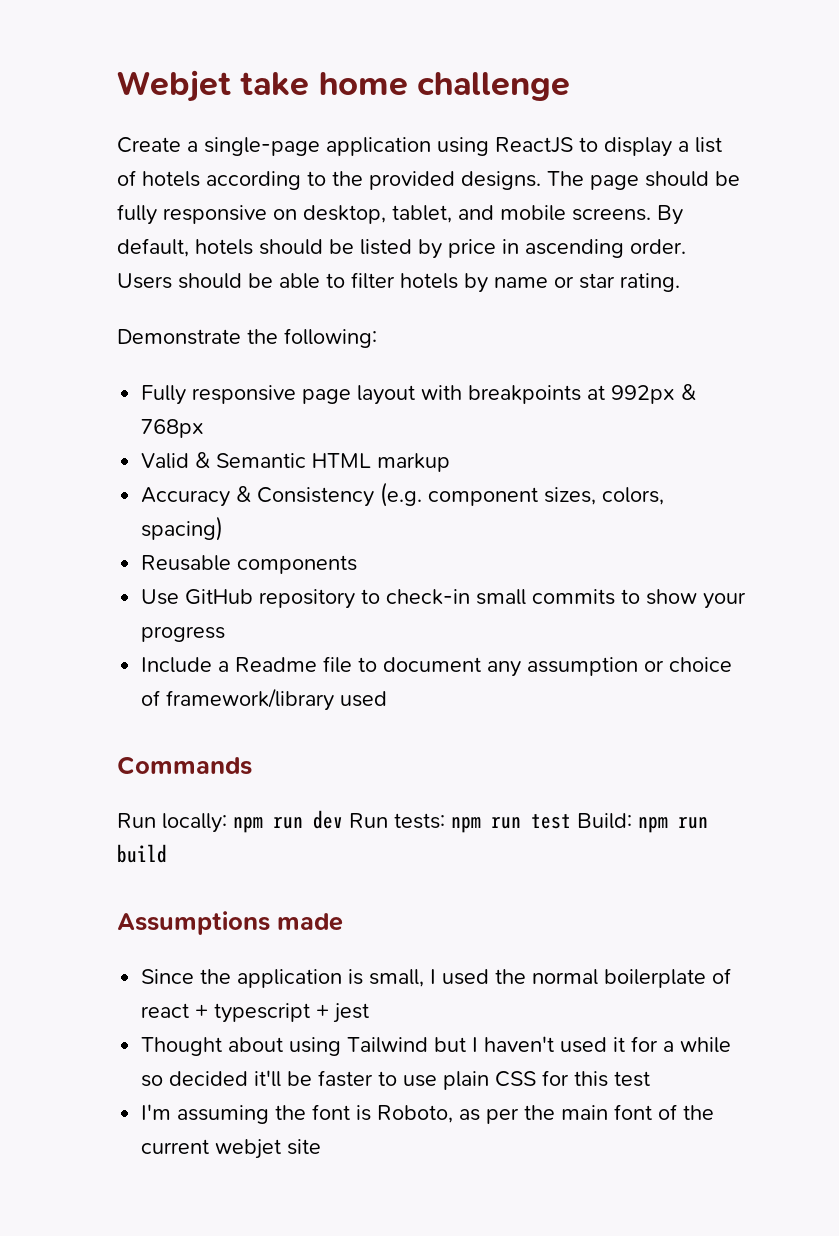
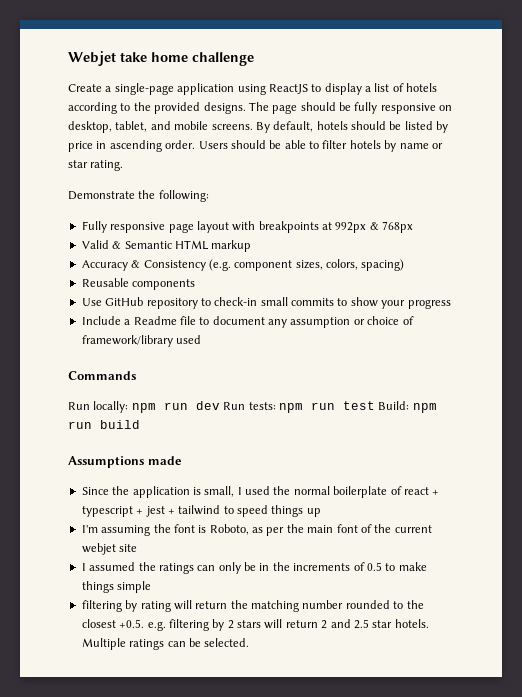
- Since the application is small, I used the normal boilerplate of react + typescript + jest
- Thought about using Tailwind but I haven't used it for a while so decided it'll be faster to use plain CSS for this test
+ Since the application is small, I used the normal boilerplate of react + typescript + jest + tailwind to speed things up
+ I assumed the ratings can only be in the increments of 0.5 to make things simple
+ filtering by rating will return the matching number rounded to the closest +0.5. e.g. filtering by 2 stars will return 2 and 2.5 star hotels. Multiple ratings can be selected.

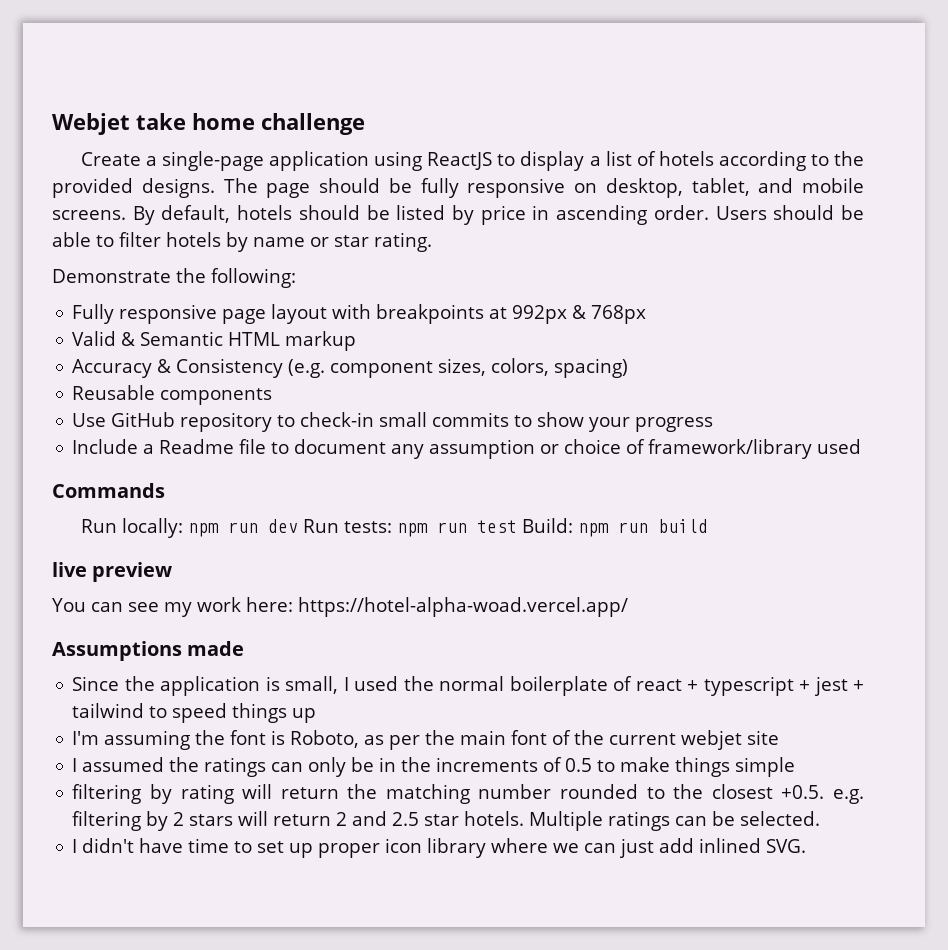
+ live preview
+ You can see my work here: https://hotel-alpha-woad.vercel.app/
+ I didn't have time to set up proper icon library where we can just add inlined SVG.

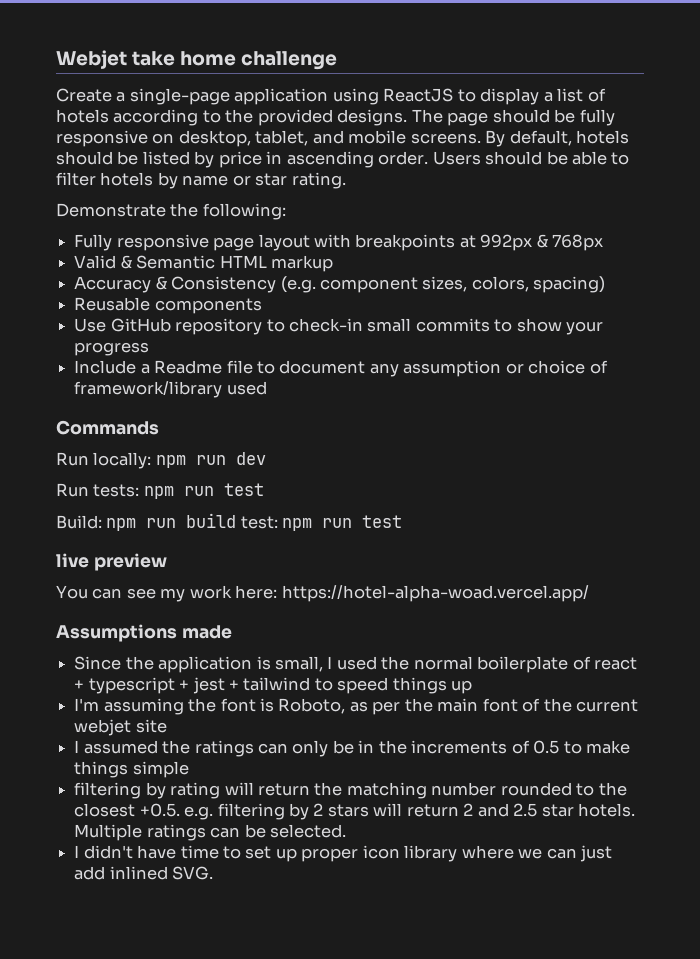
- Run locally: npm run dev Run tests: npm run test Build: npm run build
+ Run locally: npm run dev
+ Run tests: npm run test
+ Build: npm run build test: npm run test

